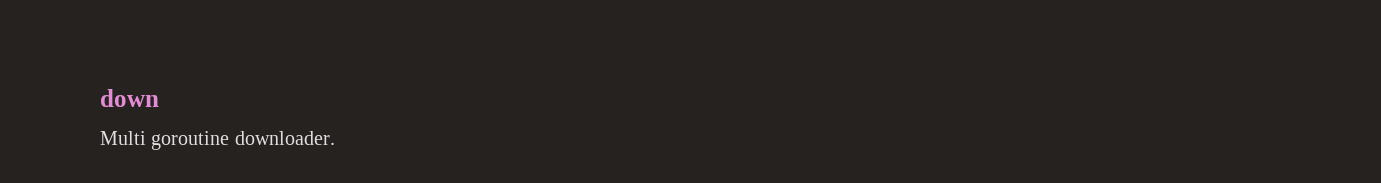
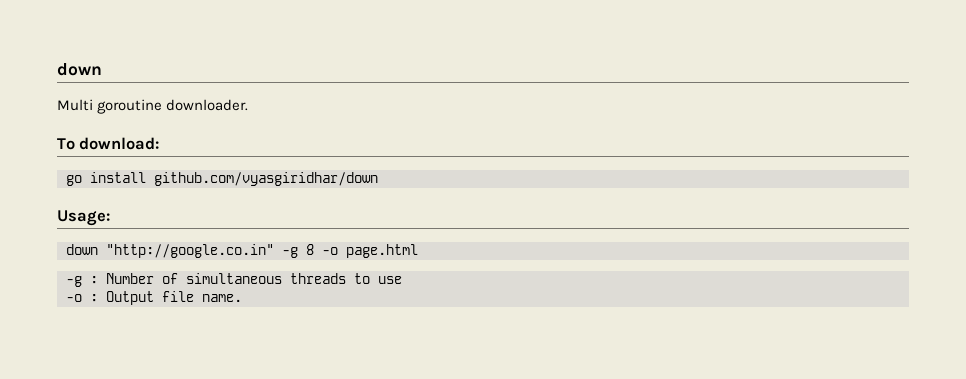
+ To download:
+ go install github.com/vyasgiridhar/down
+ Usage:
+ down "http://google.co.in" -g 8 -o page.html
+ -g : Number of simultaneous threads to use
+ -o : Output file name.

